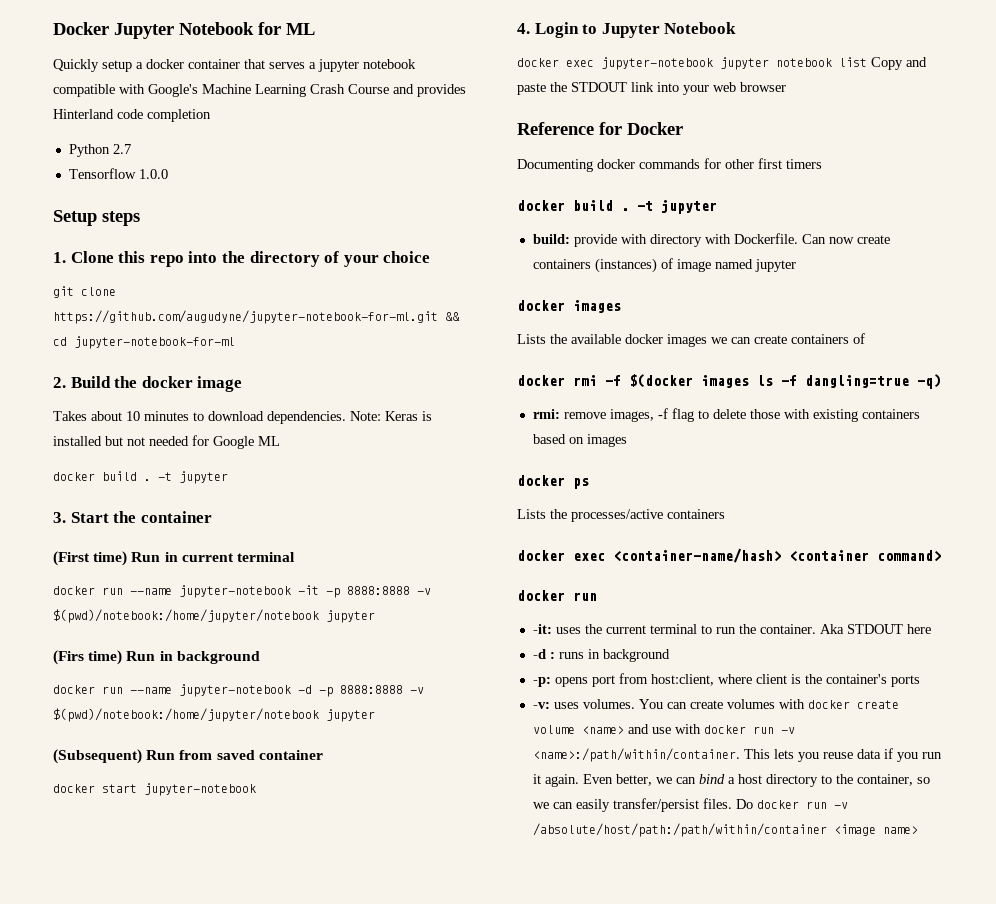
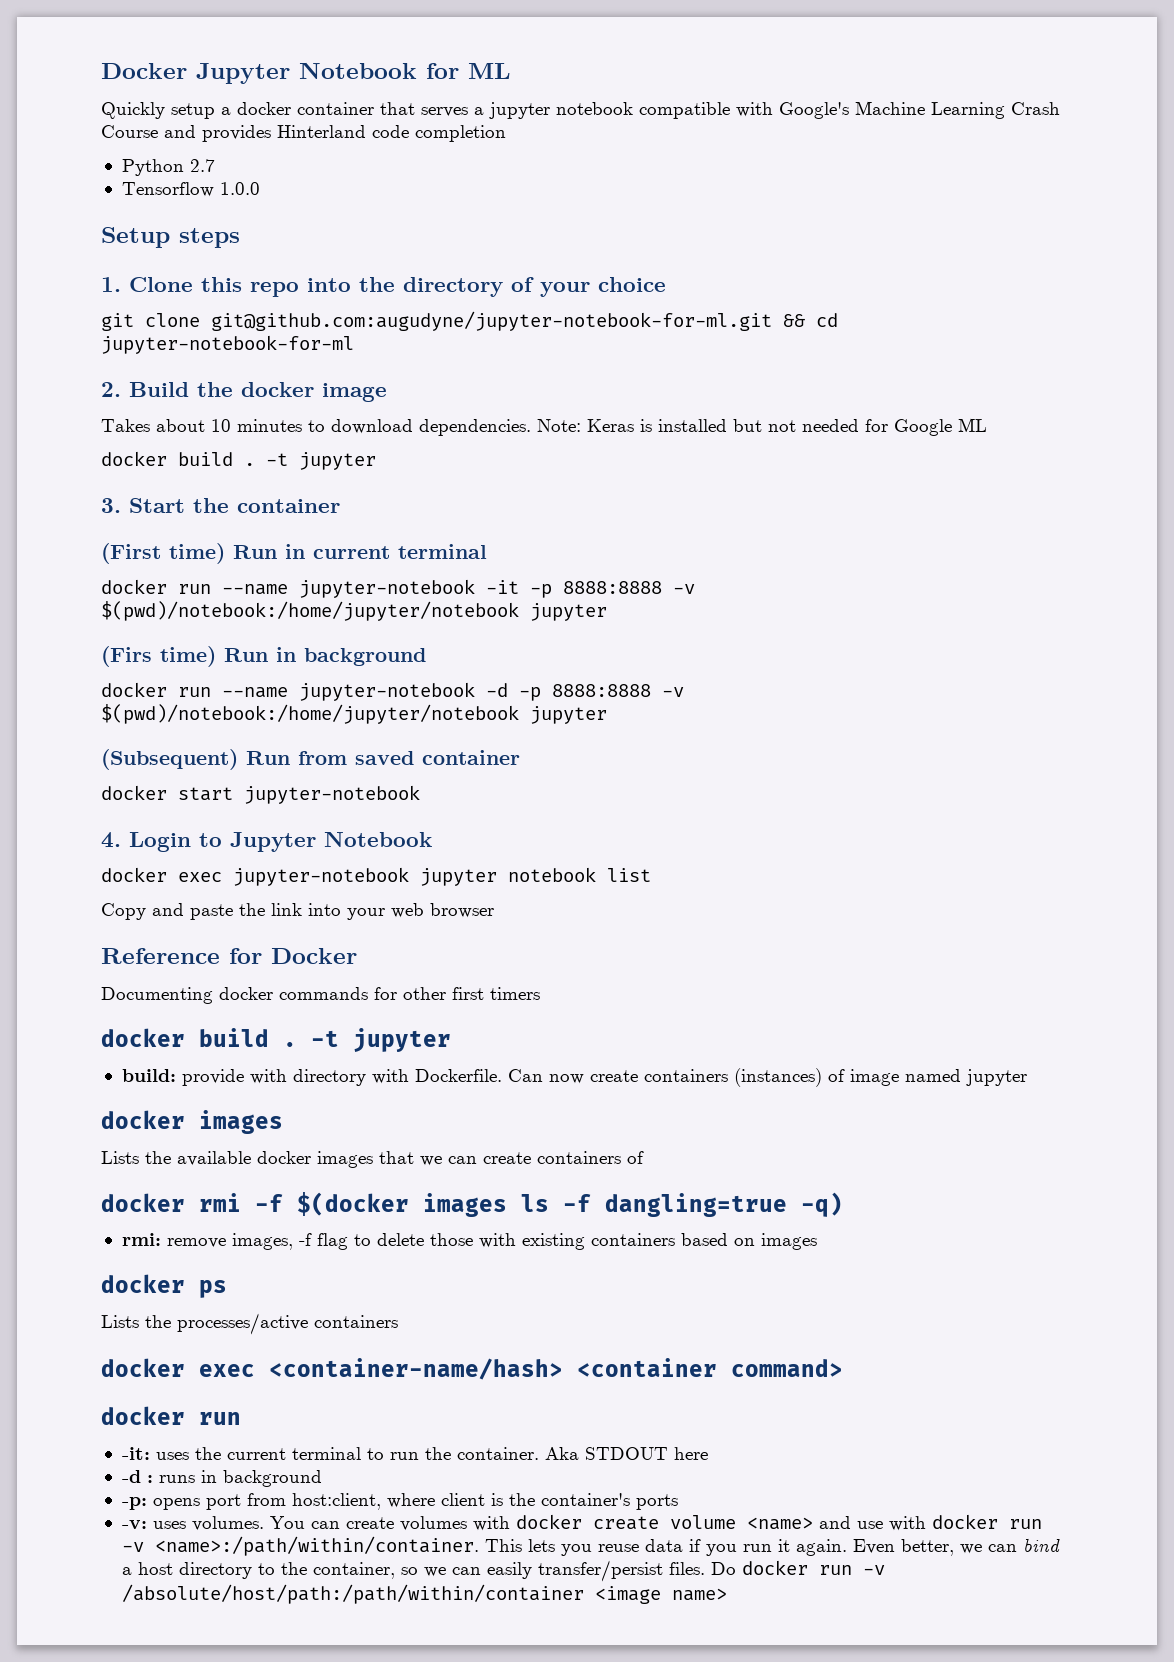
- git clone https://github.com/augudyne/jupyter-notebook-for-ml.git && cd jupyter-notebook-for-ml
+ git clone git@github.com:augudyne/jupyter-notebook-for-ml.git && cd jupyter-notebook-for-ml
- docker exec jupyter-notebook jupyter notebook list Copy and paste the STDOUT link into your web browser
+ docker exec jupyter-notebook jupyter notebook list
+ Copy and paste the link into your web browser
- Lists the available docker images we can create containers of
+ Lists the available docker images that we can create containers of

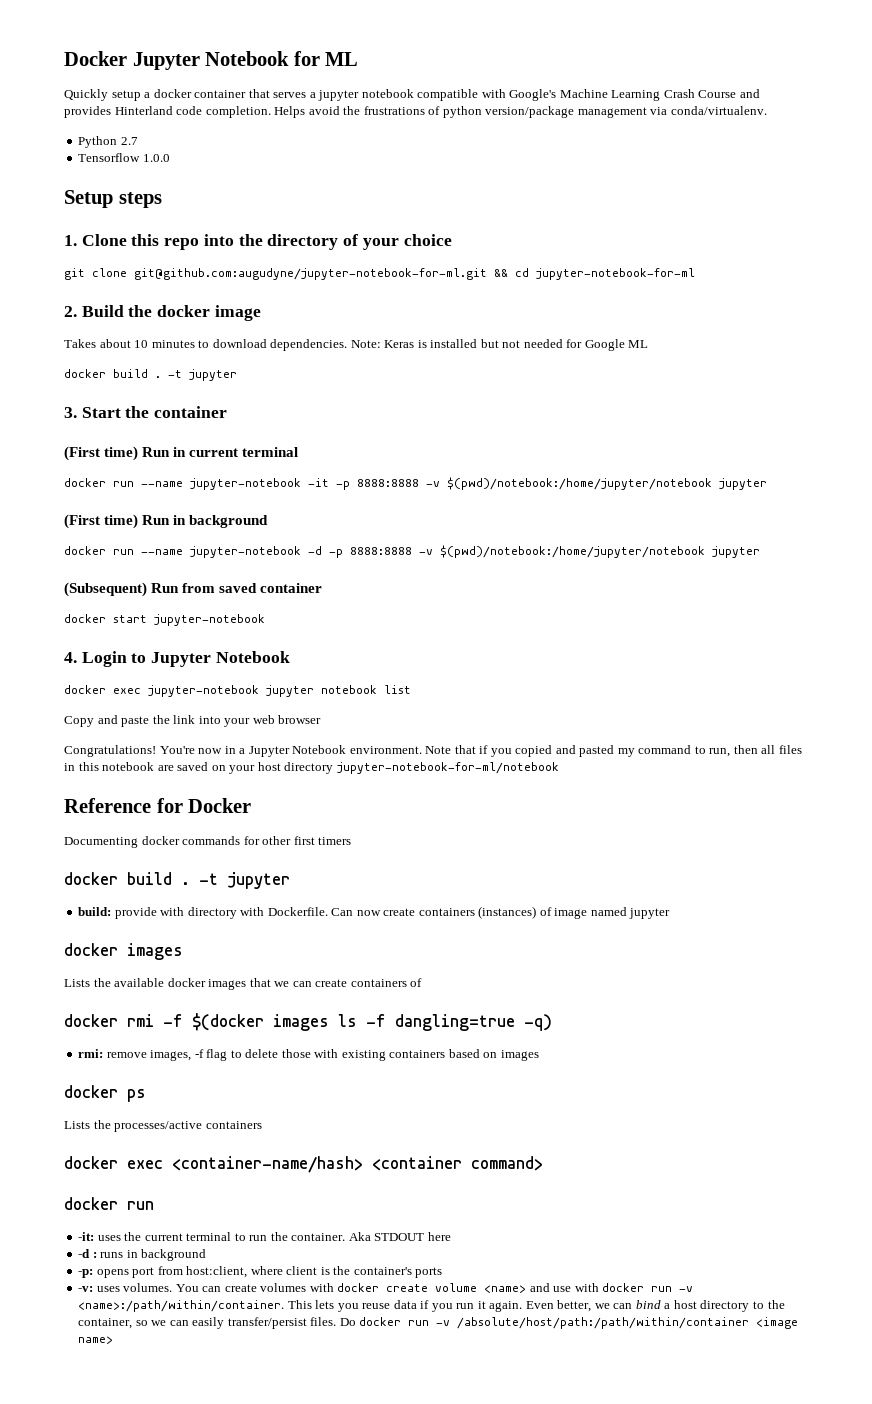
- Quickly setup a docker container that serves a jupyter notebook compatible with Google's Machine Learning Crash Course and provides Hinterland code completion
+ Quickly setup a docker container that serves a jupyter notebook compatible with Google's Machine Learning Crash Course and provides Hinterland code completion. Helps avoid the frustrations of python version/package management via conda/virtualenv.
- (Firs time) Run in background
+ (First time) Run in background
+ Congratulations! You're now in a Jupyter Notebook environment. Note that if you copied and pasted my command to run, then all files in this notebook are saved on your host directory jupyter-notebook-for-ml/notebook

